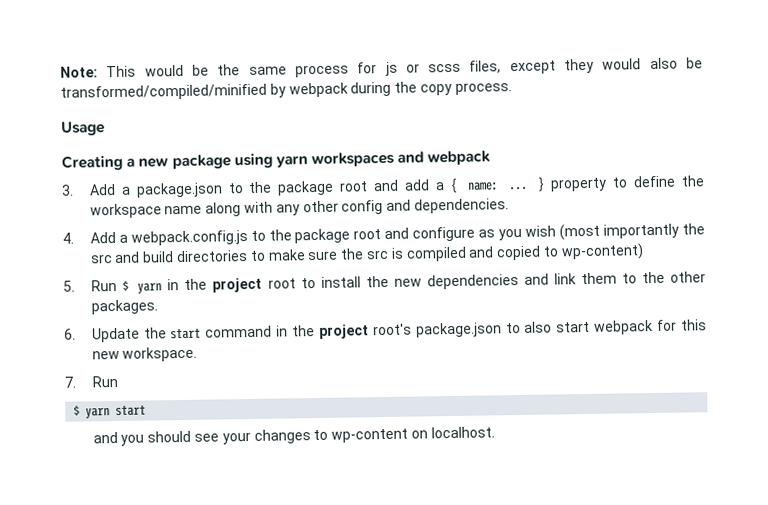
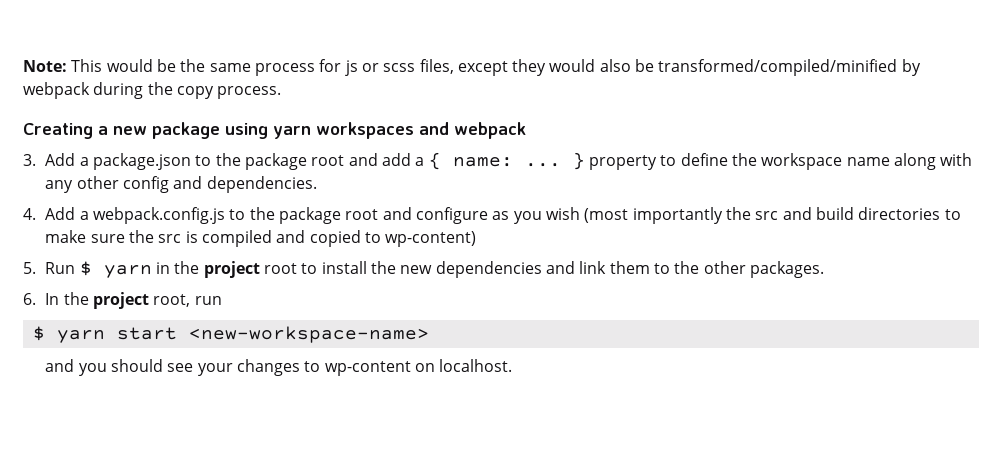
- Usage
- 6. Update the start command in the project root's package.json to also start webpack for this new workspace.
- 7. Run
+ 6. In the project root, run
- $ yarn start
+ $ yarn start <new-workspace-name>

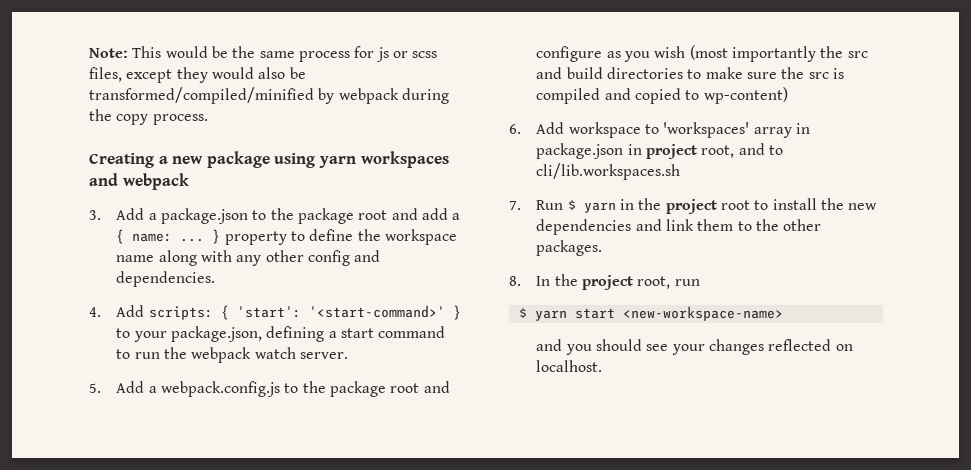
- 4. Add a webpack.config.js to the package root and configure as you wish (most importantly the src and build directories to make sure the src is compiled and copied to wp-content)
+ 4. Add scripts: { 'start': '<start-command>' } to your package.json, defining a start command to run the webpack watch server.
+ 5. Add a webpack.config.js to the package root and configure as you wish (most importantly the src and build directories to make sure the src is compiled and copied to wp-content)
- 5. Run $ yarn in the project root to install the new dependencies and link them to the other packages.
+ 6. Add workspace to 'workspaces' array in package.json in project root, and to cli/lib.workspaces.sh
+ 7. Run $ yarn in the project root to install the new dependencies and link them to the other packages.
- 6. In the project root, run
+ 8. In the project root, run
- and you should see your changes to wp-content on localhost.
+ and you should see your changes reflected on localhost.

